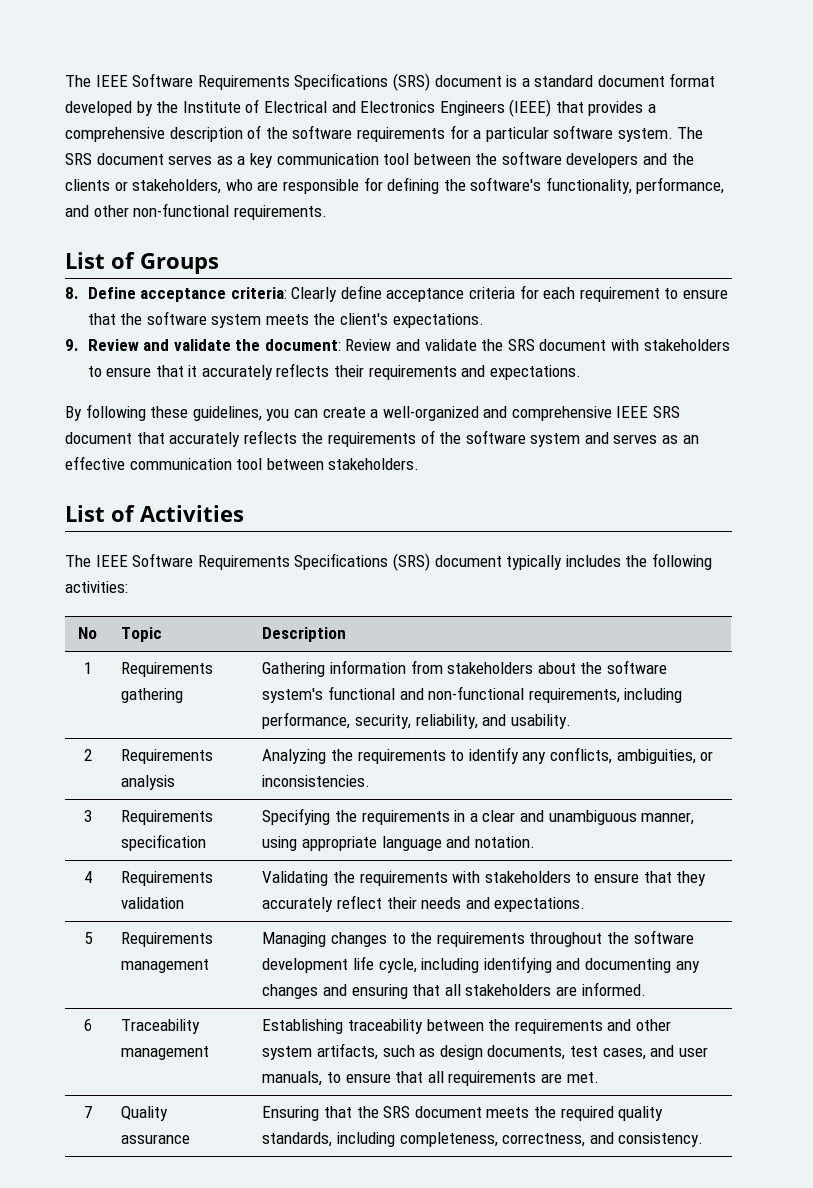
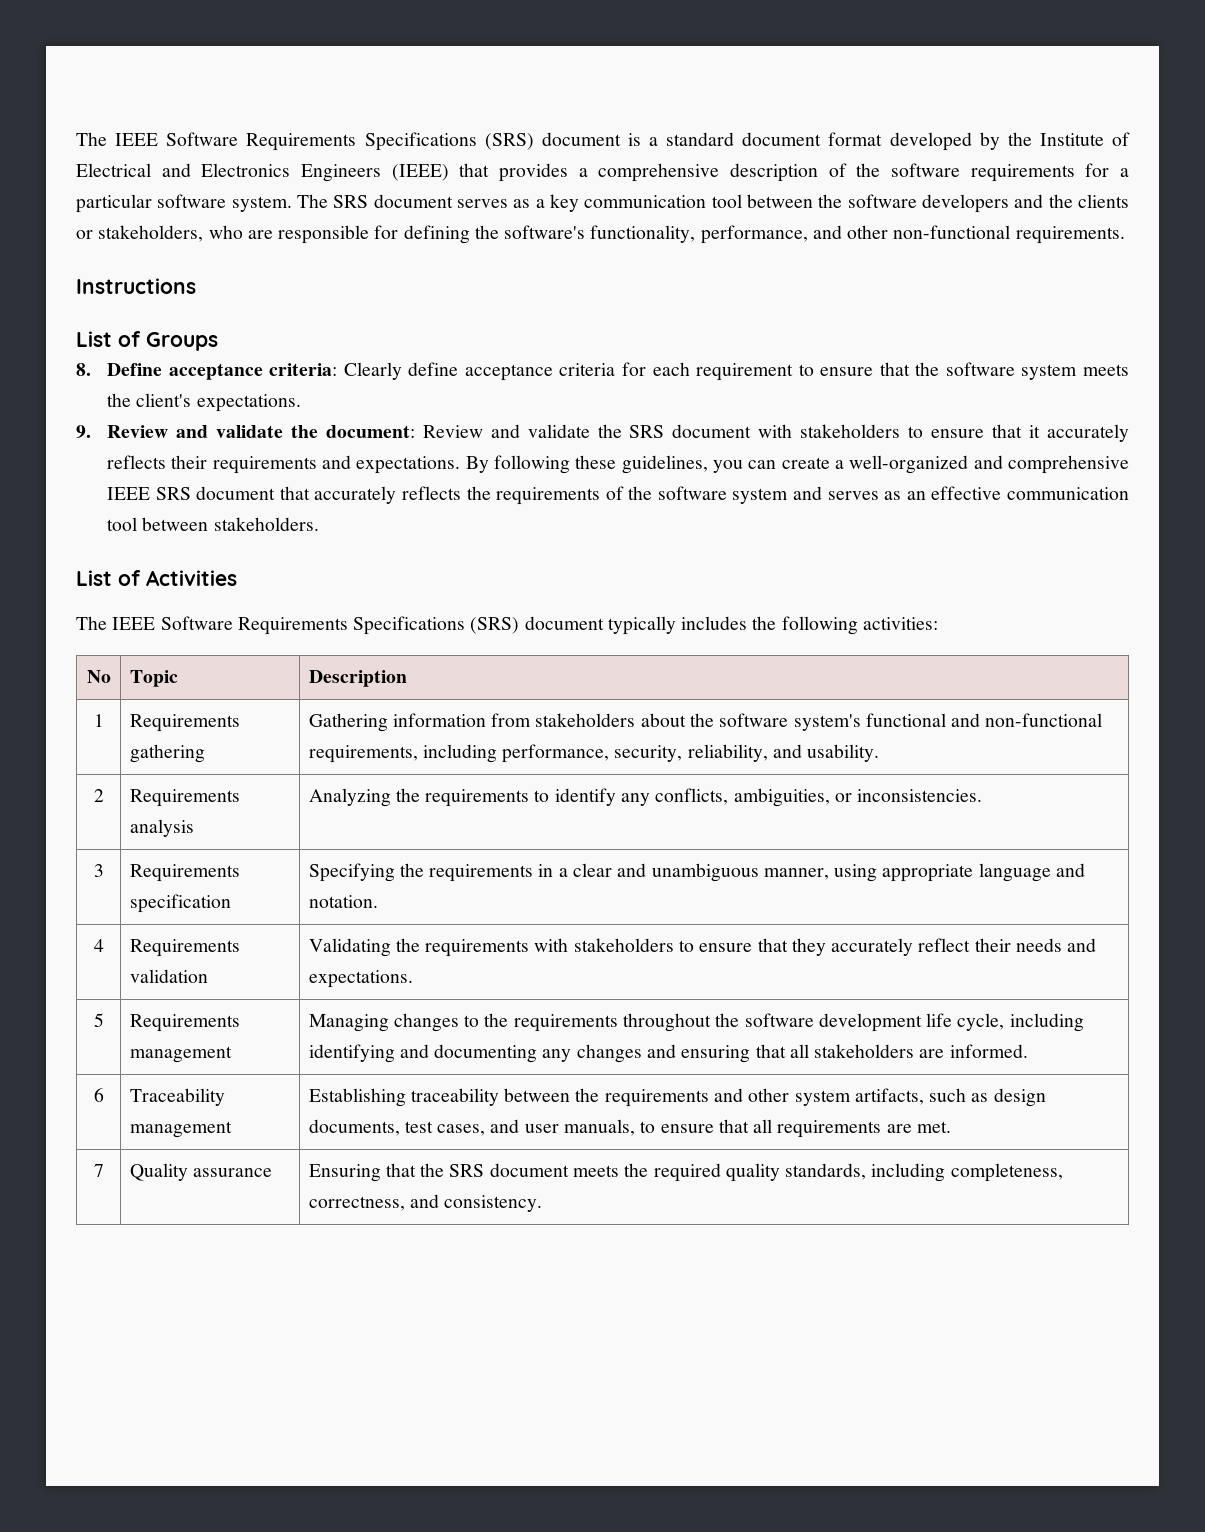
+ Instructions
- 9. Review and validate the document: Review and validate the SRS document with stakeholders to ensure that it accurately reflects their requirements and expectations.
- By following these guidelines, you can create a well-organized and comprehensive IEEE SRS document that accurately reflects the requirements of the software system and serves as an effective communication tool between stakeholders.
+ 9. Review and validate the document: Review and validate the SRS document with stakeholders to ensure that it accurately reflects their requirements and expectations. By following these guidelines, you can create a well-organized and comprehensive IEEE SRS document that accurately reflects the requirements of the software system and serves as an effective communication tool between stakeholders.

